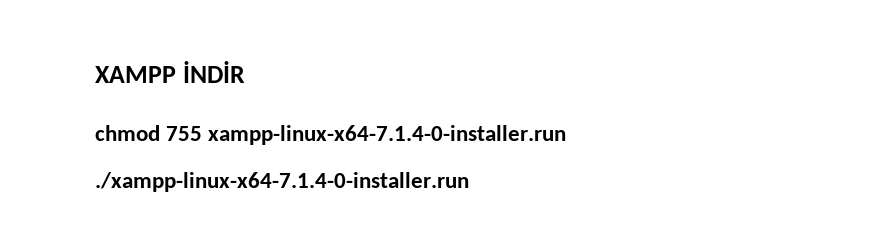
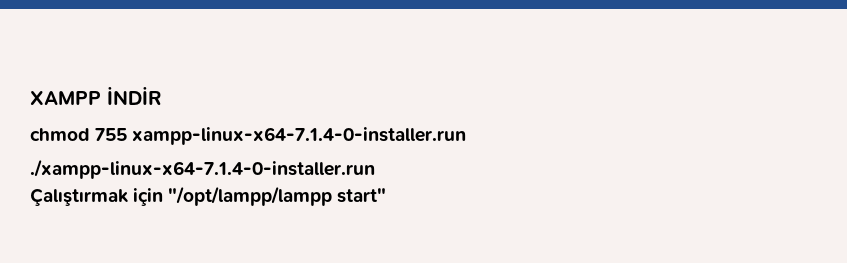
+ Çalıştırmak için "/opt/lampp/lampp start"

